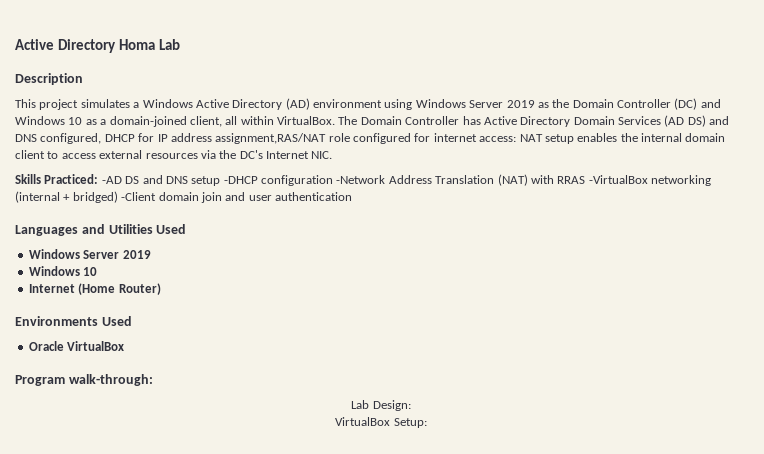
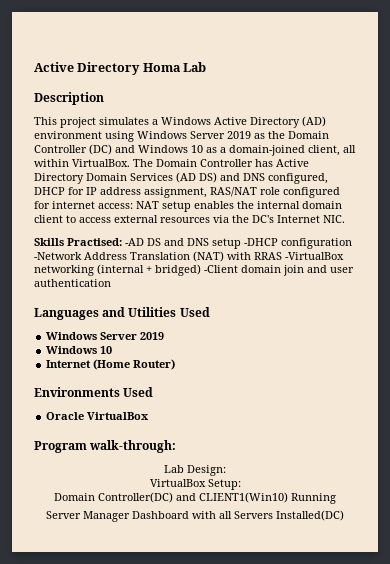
- The Domain Controller has Active Directory Domain Services (AD DS) and DNS configured, DHCP for IP address assignment,RAS/NAT role configured for internet access: NAT setup enables the internal domain client to access external resources via the DC's Internet NIC.
+ The Domain Controller has Active Directory Domain Services (AD DS) and DNS configured, DHCP for IP address assignment, RAS/NAT role configured for internet access: NAT setup enables the internal domain client to access external resources via the DC's Internet NIC.
- Skills Practiced: -AD DS and DNS setup -DHCP configuration -Network Address Translation (NAT) with RRAS -VirtualBox networking (internal + bridged) -Client domain join and user authentication
+ Skills Practised: -AD DS and DNS setup -DHCP configuration -Network Address Translation (NAT) with RRAS -VirtualBox networking (internal + bridged) -Client domain join and user authentication
+ Domain Controller(DC) and CLIENT1(Win10) Running
+ Server Manager Dashboard with all Servers Installed(DC)

